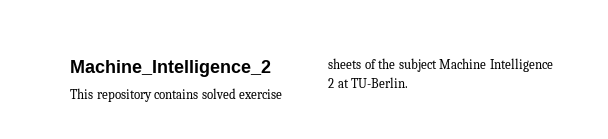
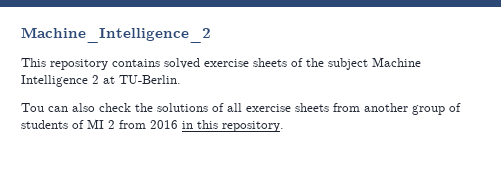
+ Tou can also check the solutions of all exercise sheets from another group of students of MI 2 from 2016 in this repository.

